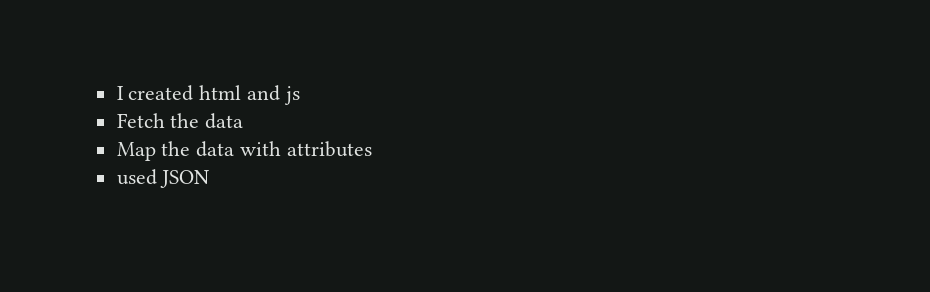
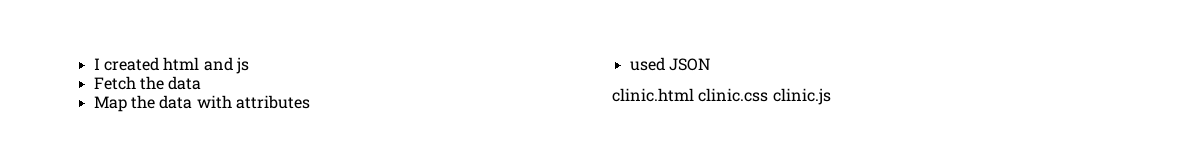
+ clinic.html clinic.css clinic.js

